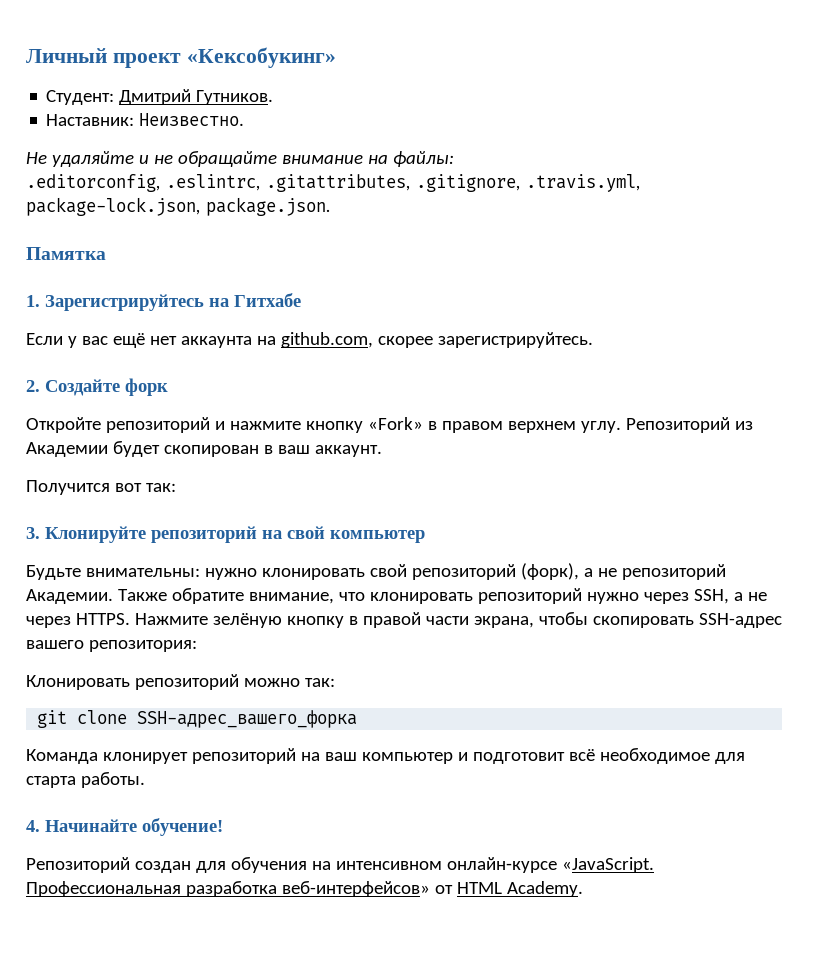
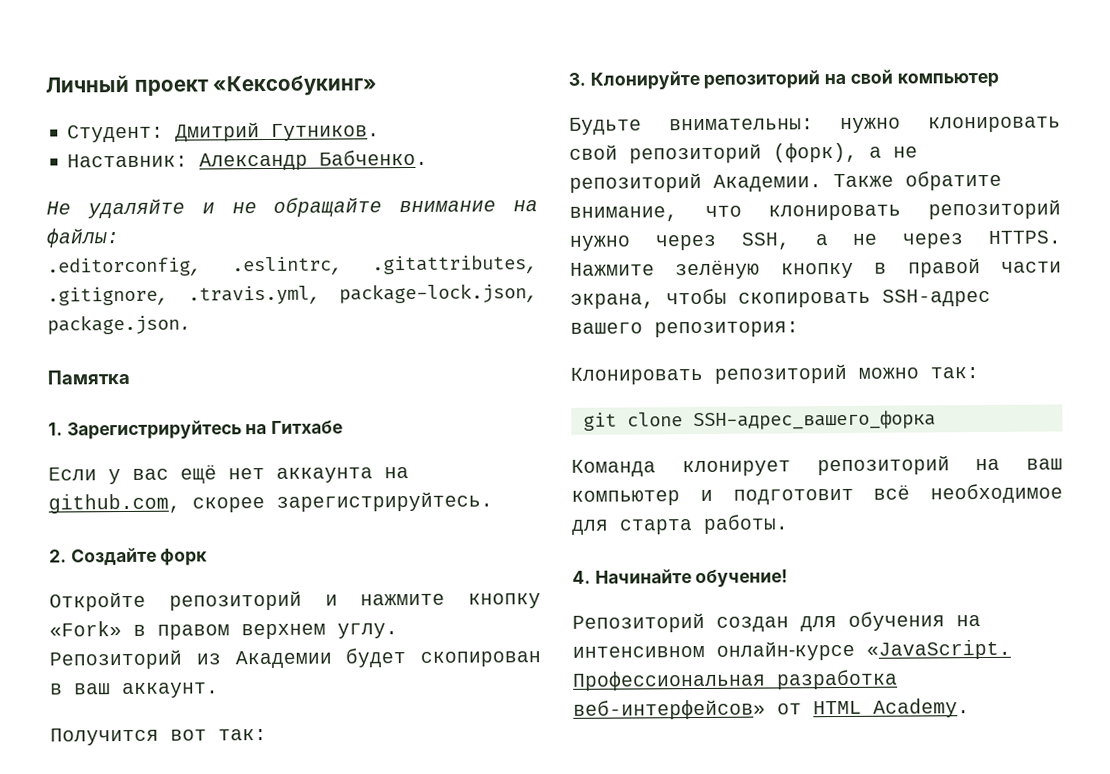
- Наставник: Неизвестно.
+ Наставник: Александр Бабченко.

